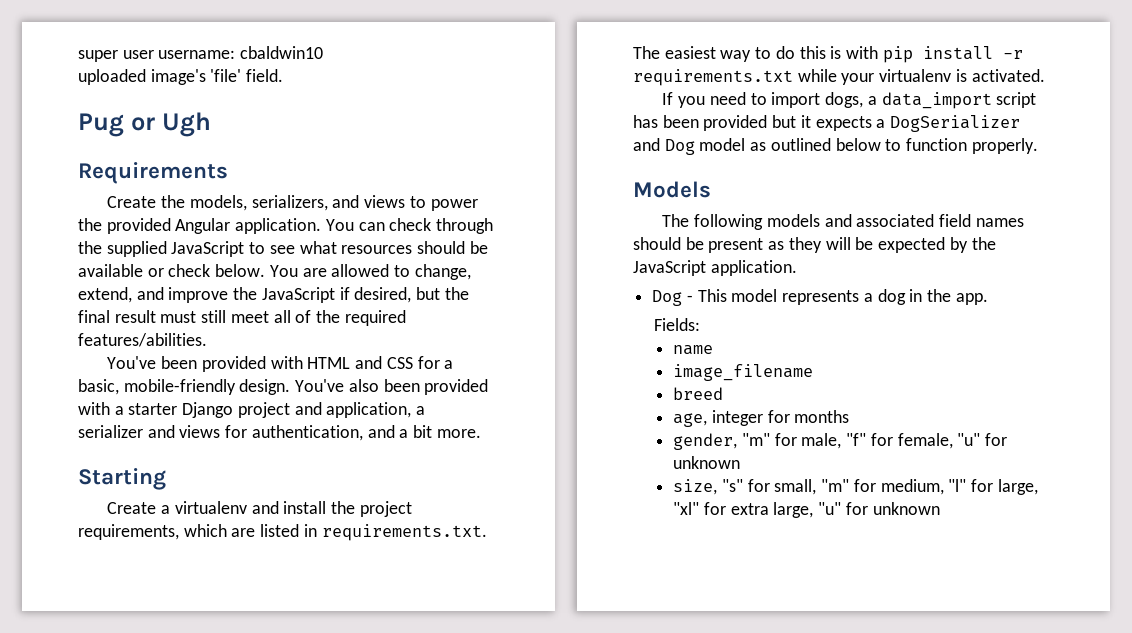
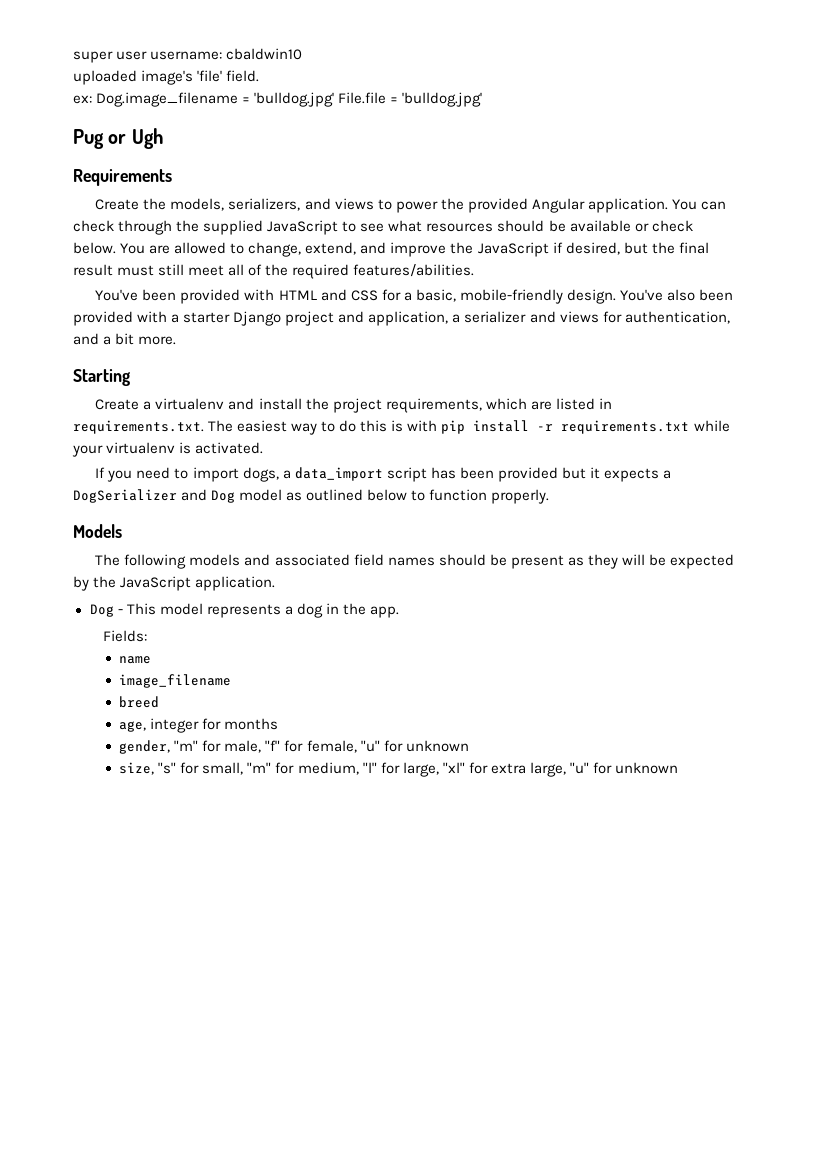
+ ex: Dog.image_filename = 'bulldog.jpg' File.file = 'bulldog.jpg'

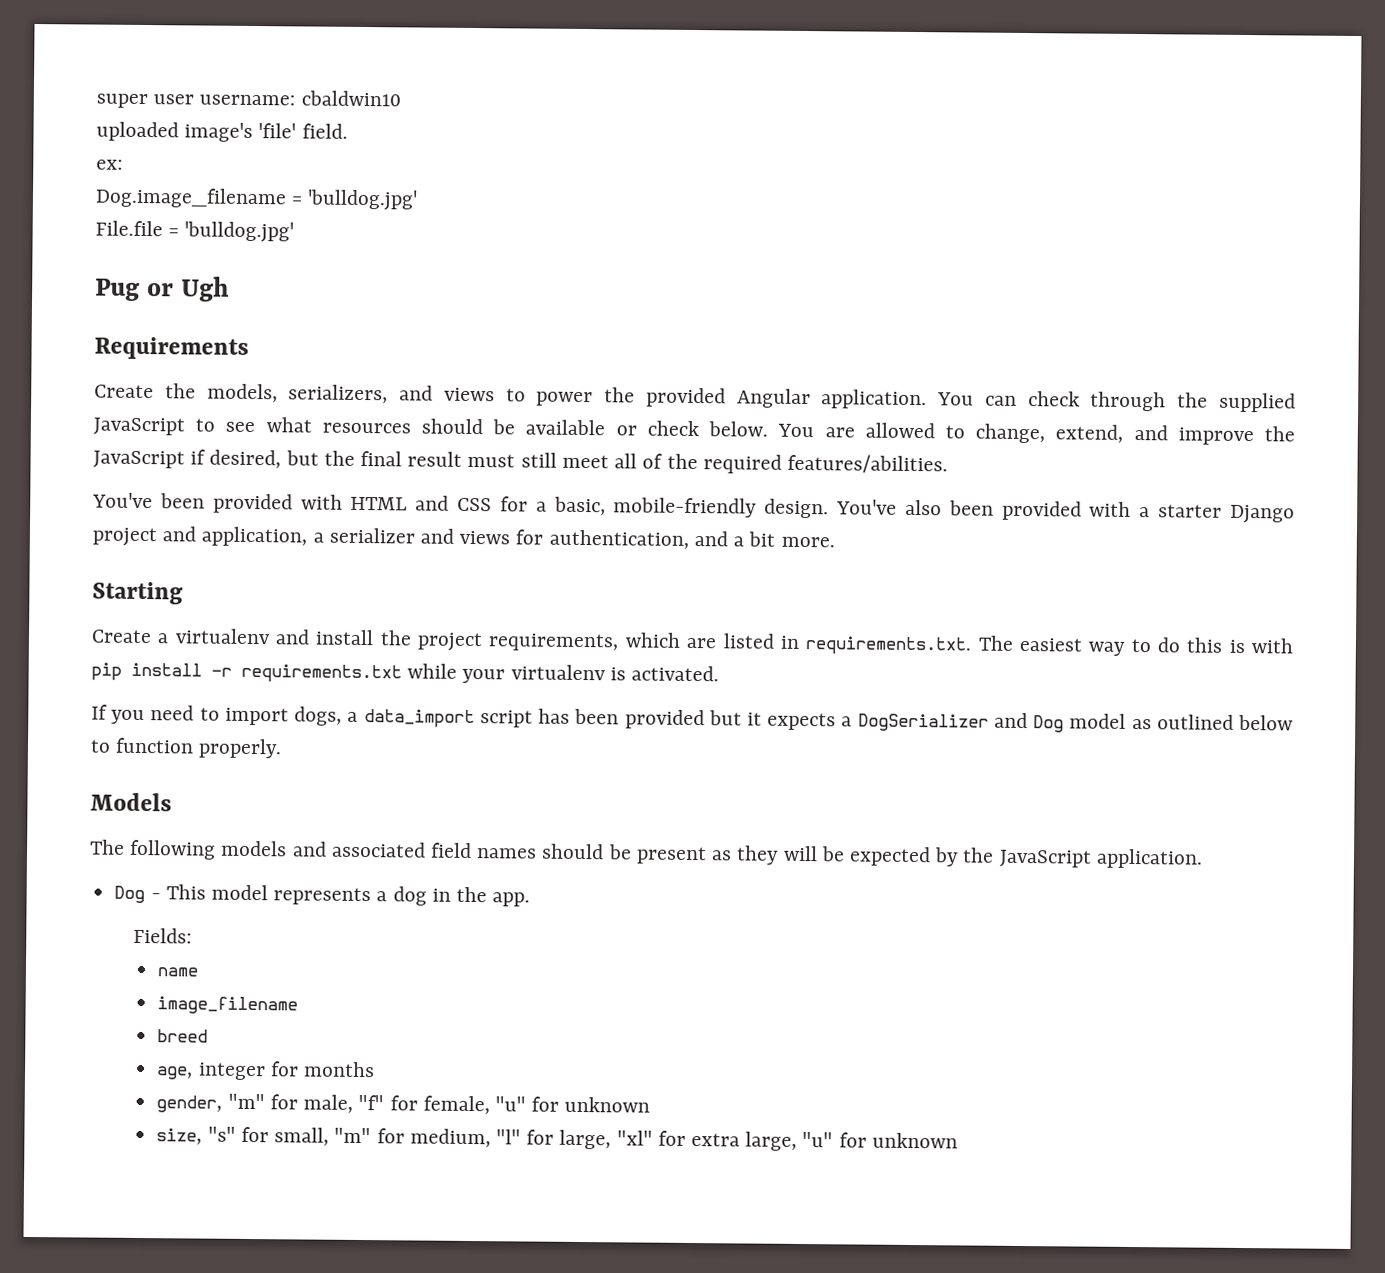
- ex: Dog.image_filename = 'bulldog.jpg' File.file = 'bulldog.jpg'
+ ex:
+ Dog.image_filename = 'bulldog.jpg'
+ File.file = 'bulldog.jpg'

